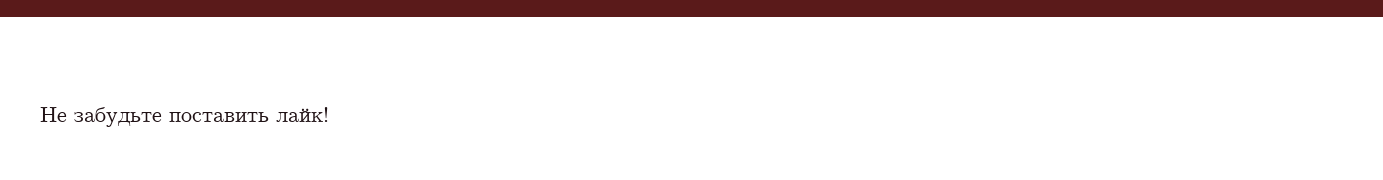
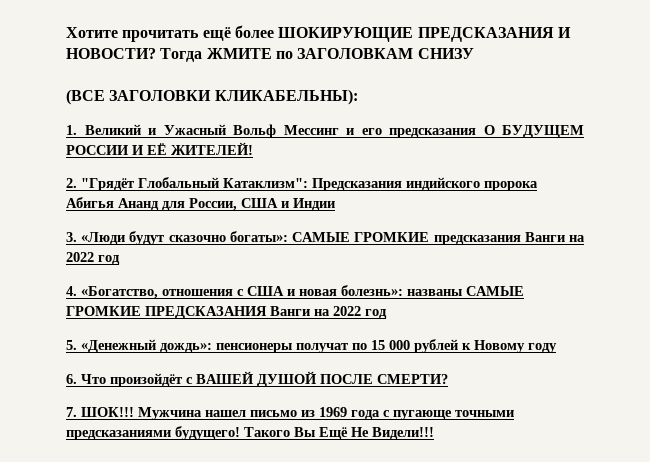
- Не забудьте поставить лайк!
+ Хотите прочитать ещё более ШОКИРУЮЩИЕ ПРЕДСКАЗАНИЯ И НОВОСТИ? Тогда ЖМИТЕ по ЗАГОЛОВКАМ СНИЗУ
+ (ВСЕ ЗАГОЛОВКИ КЛИКАБЕЛЬНЫ):
+ 1. Великий и Ужасный Вольф Мессинг и его предсказания О БУДУЩЕМ РОССИИ И ЕЁ ЖИТЕЛЕЙ!
+ 2. "Грядёт Глобальный Катаклизм": Предсказания индийского пророка Абигья Ананд для России, США и Индии
+ 3. «Люди будут сказочно богаты»: САМЫЕ ГРОМКИЕ предсказания Ванги на 2022 год
+ 4. «Богатство, отношения с США и новая болезнь»: названы САМЫЕ ГРОМКИЕ ПРЕДСКАЗАНИЯ Ванги на 2022 год
+ 5. «Денежный дождь»: пенсионеры получат по 15 000 рублей к Новому году
+ 6. Что произойдёт с ВАШЕЙ ДУШОЙ ПОСЛЕ СМЕРТИ?
+ 7. ШОК!!! Мужчина нашел письмо из 1969 года с пугающе точными предсказаниями будущего! Такого Вы Ещё Не Видели!!!

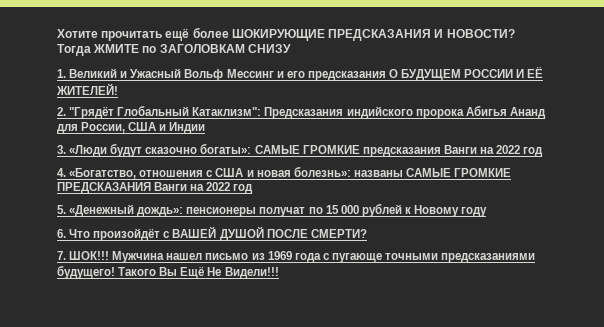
- (ВСЕ ЗАГОЛОВКИ КЛИКАБЕЛЬНЫ):

